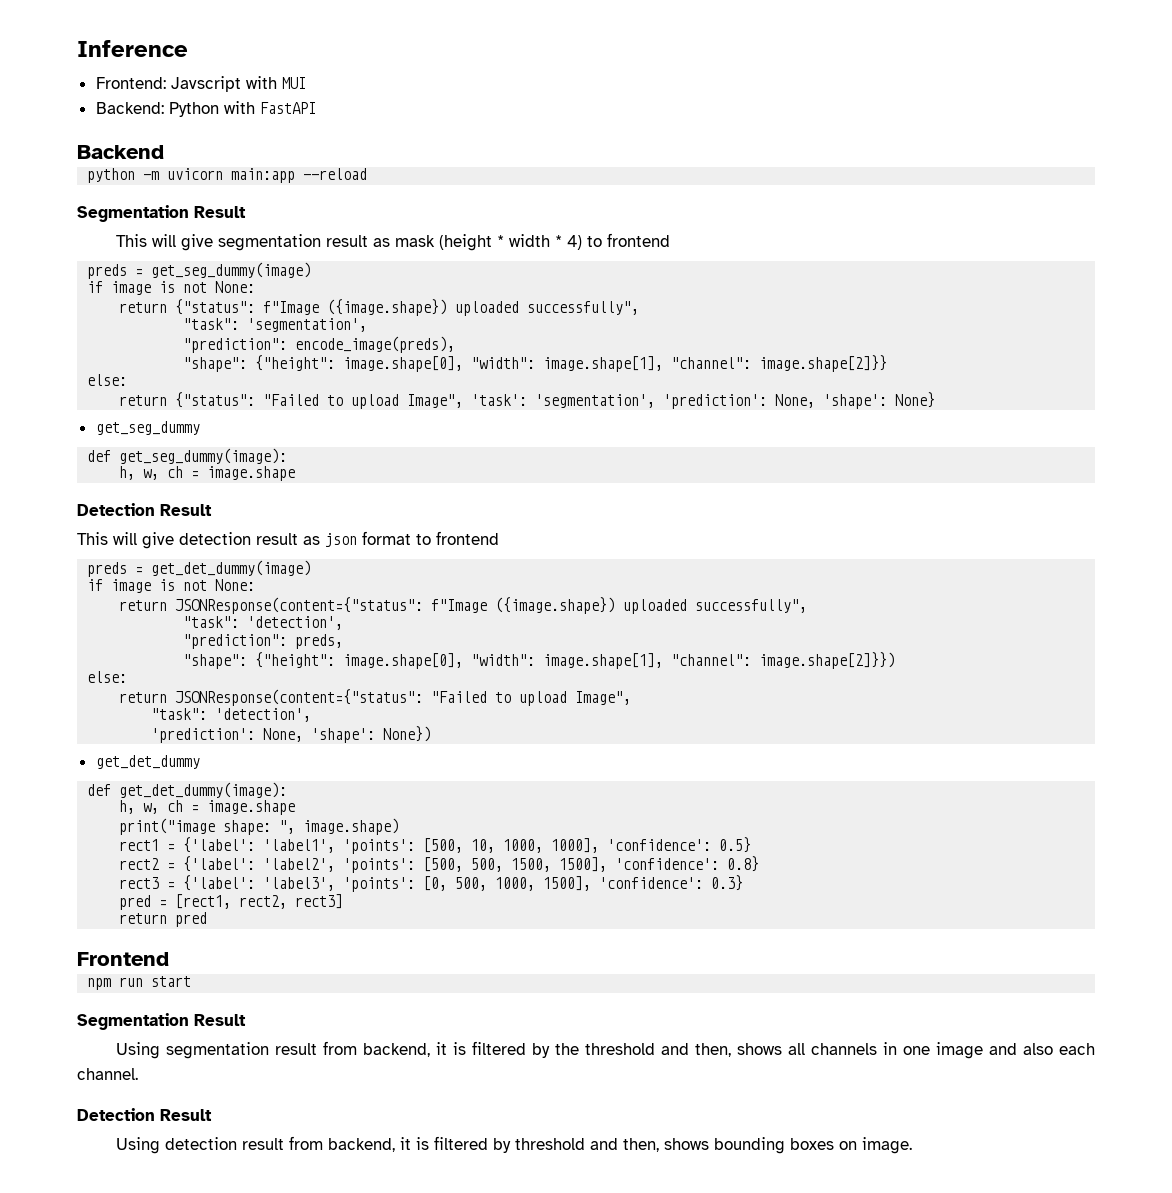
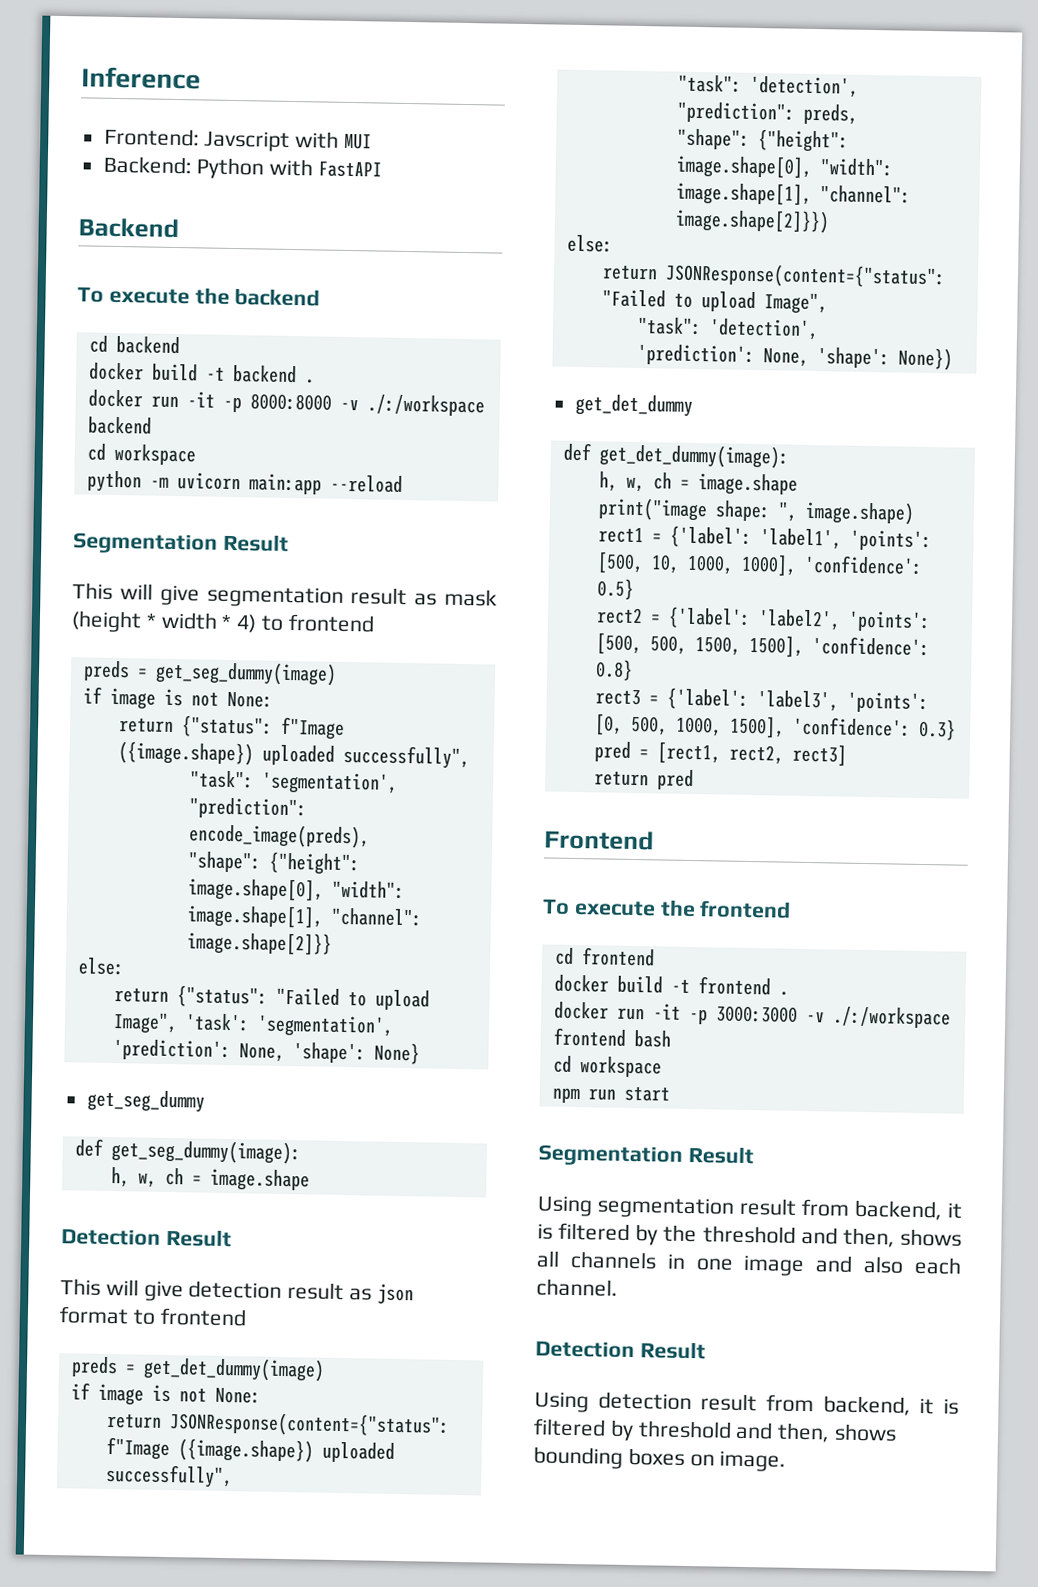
+ To execute the backend
+ cd backend
+ docker build -t backend .
+ docker run -it -p 8000:8000 -v ./:/workspace backend
+ cd workspace
+ To execute the frontend
+ cd frontend
+ docker build -t frontend .
+ docker run -it -p 3000:3000 -v ./:/workspace frontend bash
+ cd workspace

